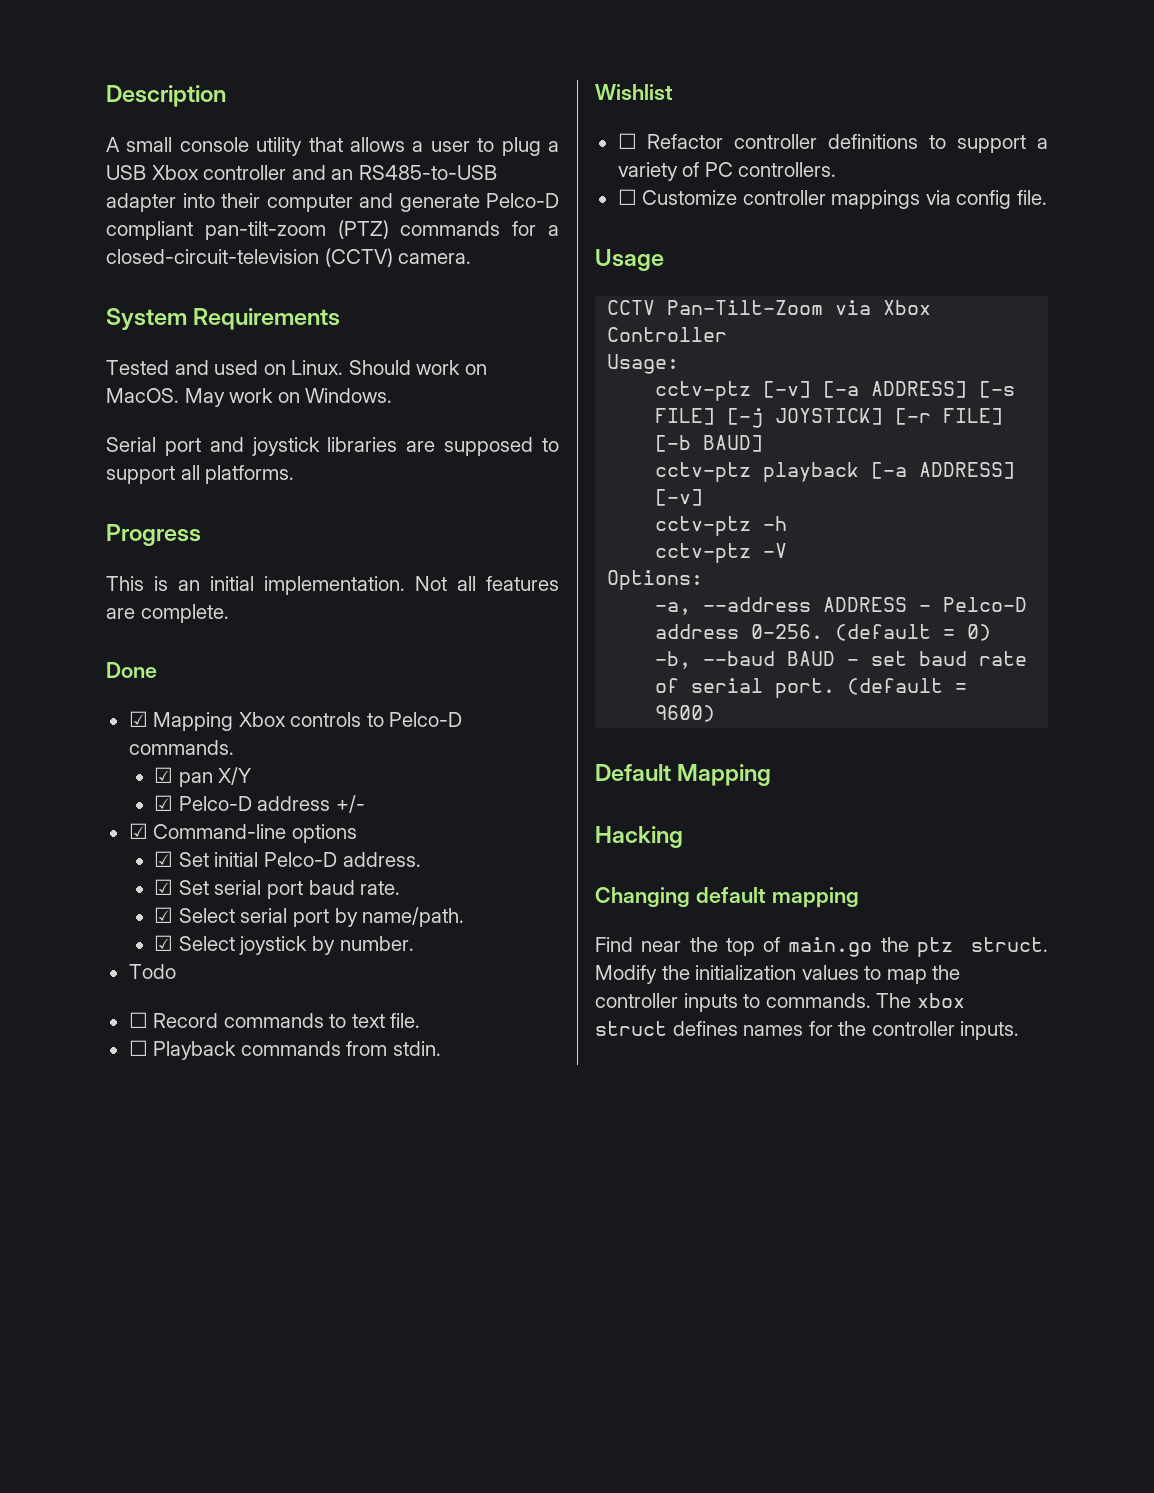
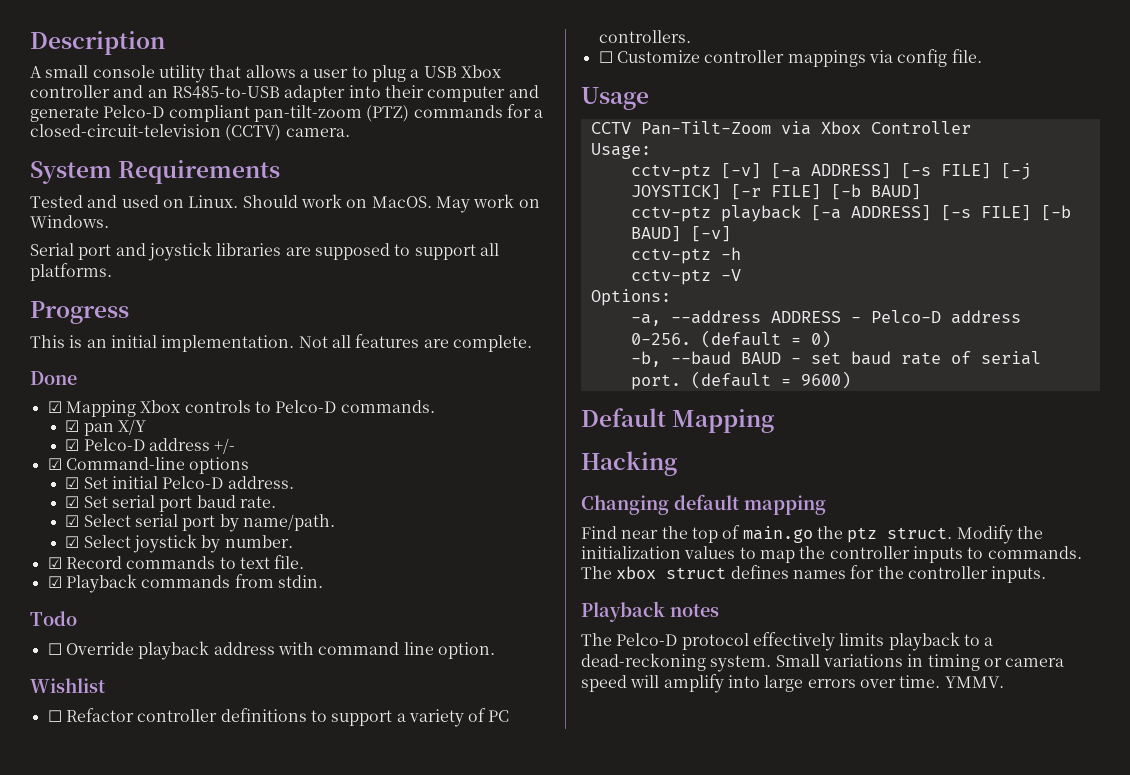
- Todo
- ☐ Record commands to text file.
+ ☑ Record commands to text file.
- ☐ Playback commands from stdin.
+ ☑ Playback commands from stdin.
+ Todo
+ ☐ Override playback address with command line option.
- cctv-ptz playback [-a ADDRESS] [-v]
+ cctv-ptz playback [-a ADDRESS] [-s FILE] [-b BAUD] [-v]
+ Playback notes
+ The Pelco-D protocol effectively limits playback to a dead-reckoning system. Small variations in timing or camera speed will amplify into large errors over time. YMMV.

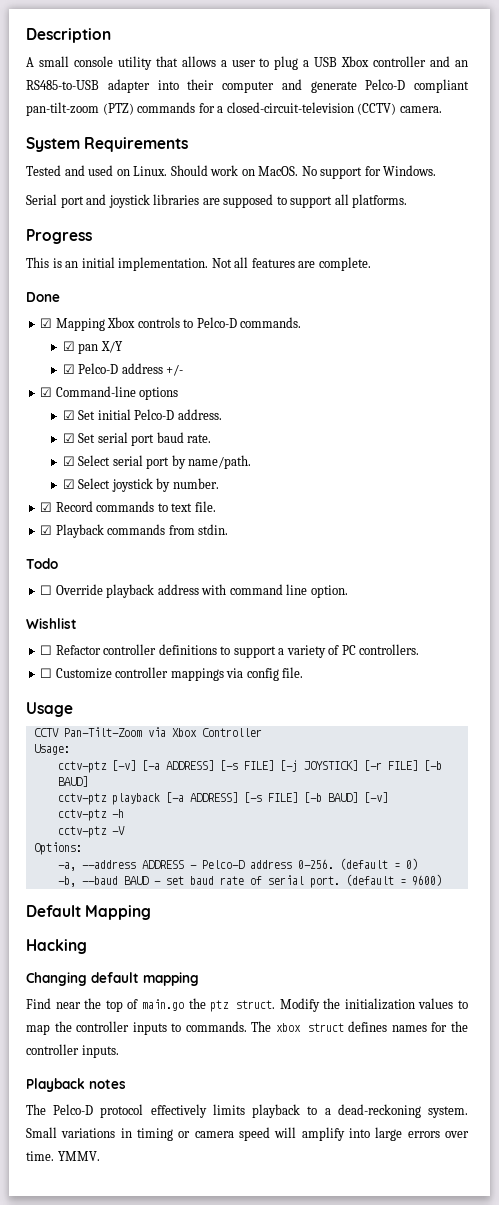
- May work on Windows.
+ No support for Windows.

